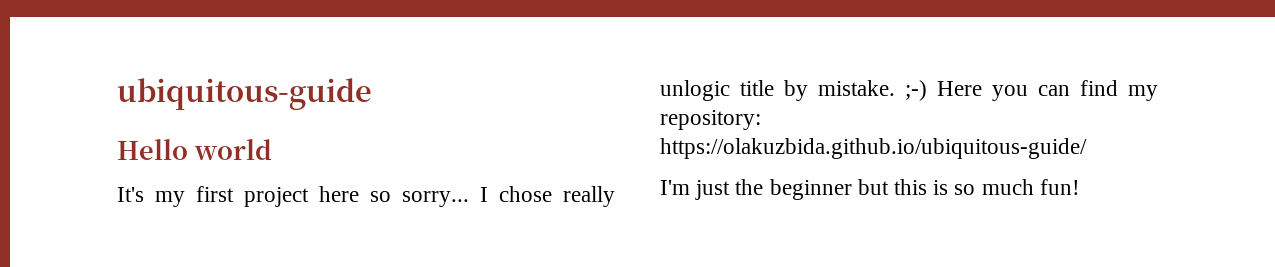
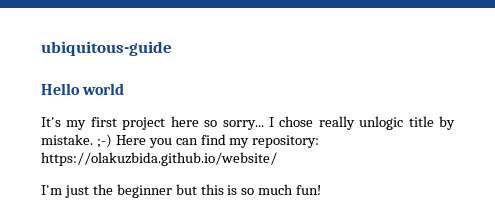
- I chose really unlogic title by mistake. ;-) Here you can find my repository: https://olakuzbida.github.io/ubiquitous-guide/
+ I chose really unlogic title by mistake. ;-) Here you can find my repository: https://olakuzbida.github.io/website/

